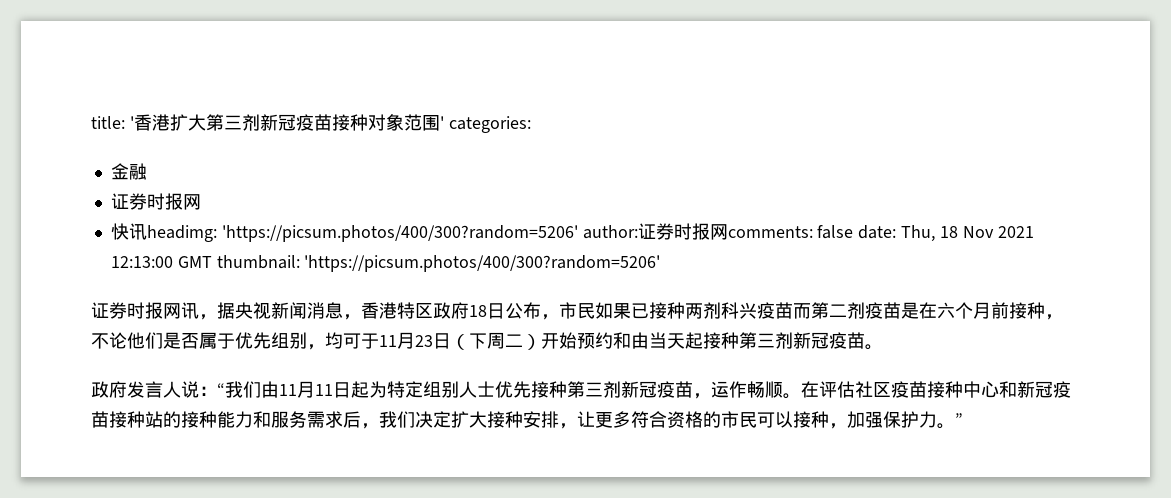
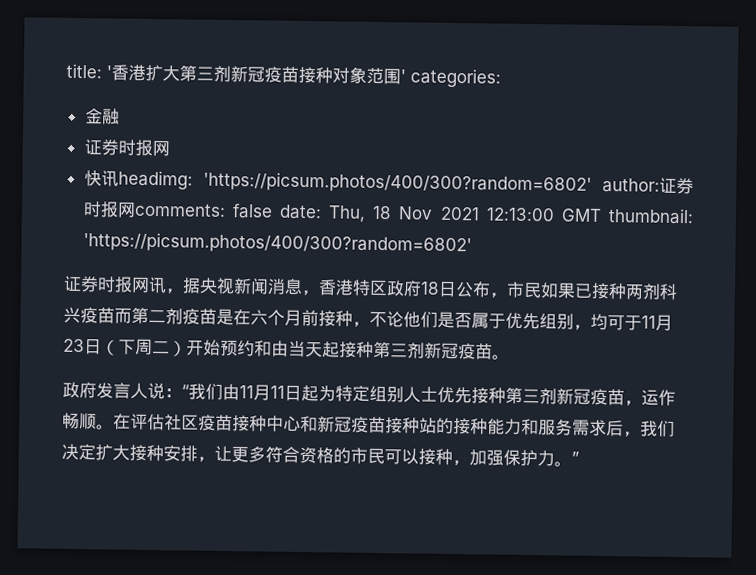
- 快讯headimg: 'https://picsum.photos/400/300?random=5206' author:证券时报网comments: false date: Thu, 18 Nov 2021 12:13:00 GMT thumbnail: 'https://picsum.photos/400/300?random=5206'
+ 快讯headimg: 'https://picsum.photos/400/300?random=6802' author:证券时报网comments: false date: Thu, 18 Nov 2021 12:13:00 GMT thumbnail: 'https://picsum.photos/400/300?random=6802'

